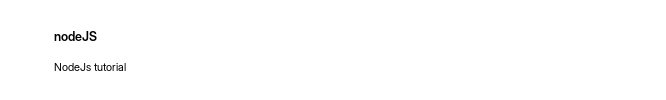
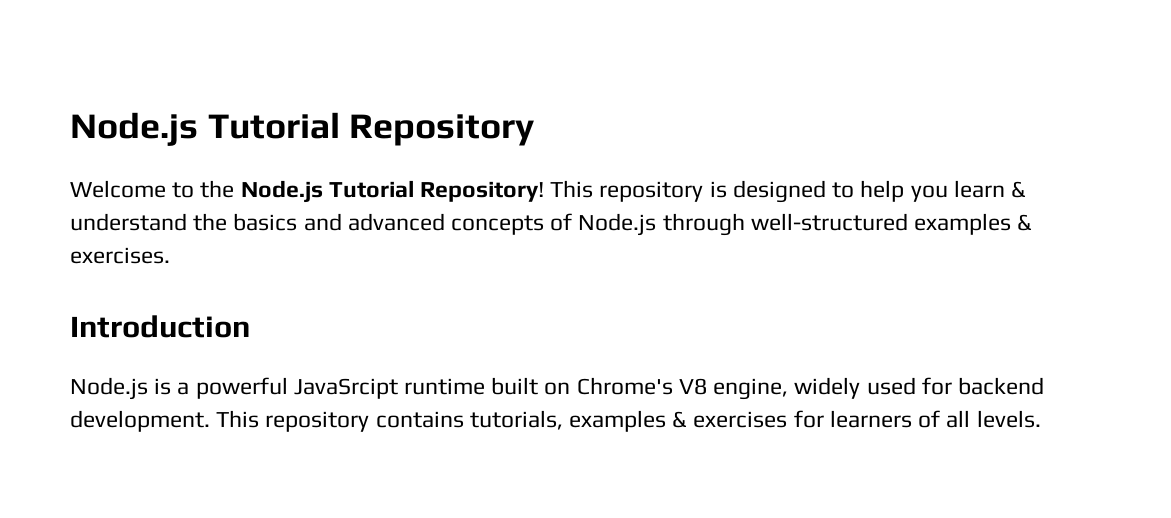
- nodeJS
- NodeJs tutorial
+ Node.js Tutorial Repository
+ Welcome to the Node.js Tutorial Repository! This repository is designed to help you learn & understand the basics and advanced concepts of Node.js through well-structured examples & exercises.
+ Introduction
+ Node.js is a powerful JavaSrcipt runtime built on Chrome's V8 engine, widely used for backend development. This repository contains tutorials, examples & exercises for learners of all levels.

